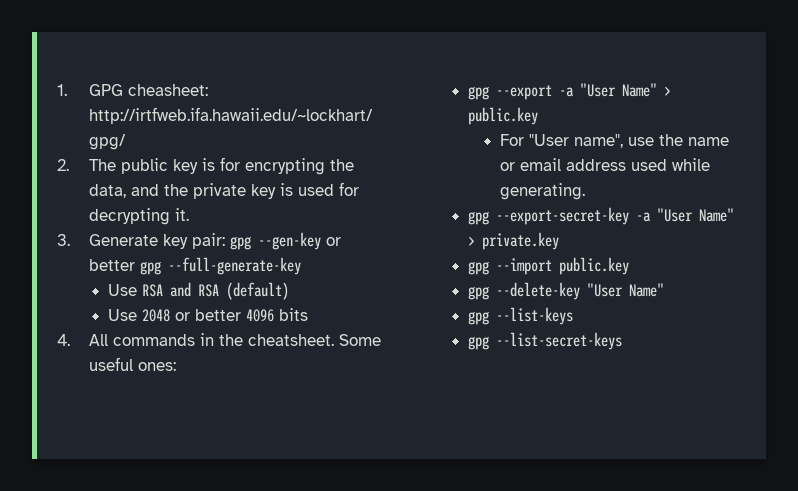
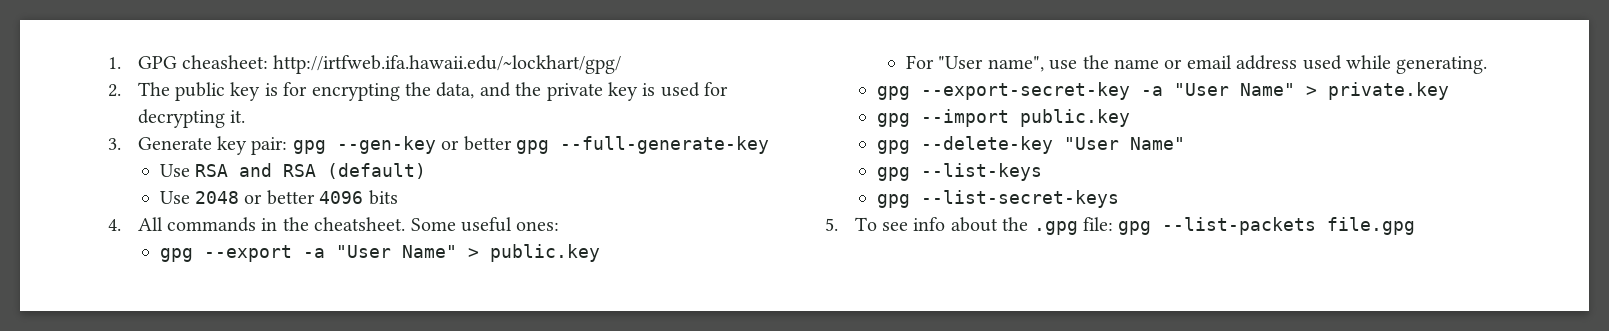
+ 5. To see info about the .gpg file: gpg --list-packets file.gpg

